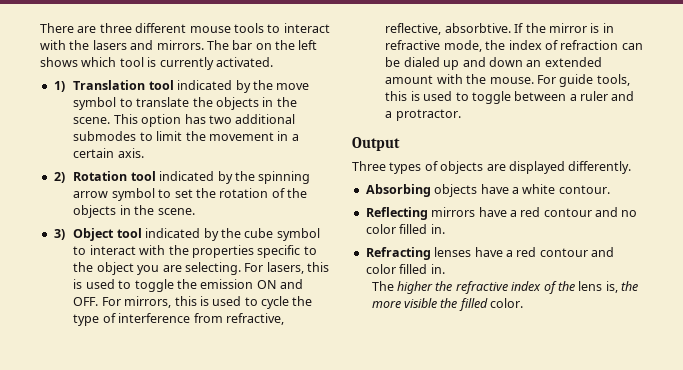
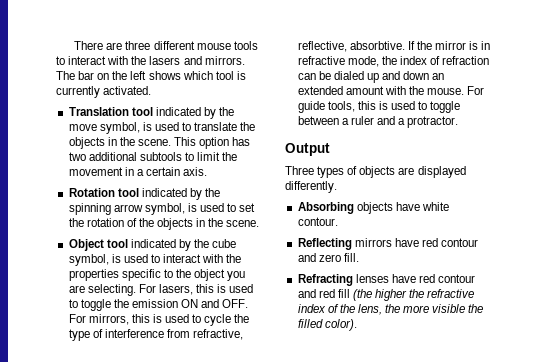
- 1) Translation tool indicated by the move symbol to translate the objects in the scene.
+ Translation tool indicated by the move symbol, is used to translate the objects in the scene.
- This option has two additional submodes to limit the movement in a certain axis.
+ This option has two additional subtools to limit the movement in a certain axis.
- 2) Rotation tool indicated by the spinning arrow symbol to set the rotation of the objects in the scene.
+ Rotation tool indicated by the spinning arrow symbol, is used to set the rotation of the objects in the scene.
- 3) Object tool indicated by the cube symbol to interact with the properties specific to the object you are selecting.
+ Object tool indicated by the cube symbol, is used to interact with the properties specific to the object you are selecting.
- Absorbing objects have a white contour.
+ Absorbing objects have white contour.
- Reflecting mirrors have a red contour and no color filled in.
+ Reflecting mirrors have red contour and zero fill.
- Refracting lenses have a red contour and color filled in.
- The higher the refractive index of the lens is, the more visible the filled color.
+ Refracting lenses have red contour and red fill (the higher the refractive index of the lens, the more visible the filled color).

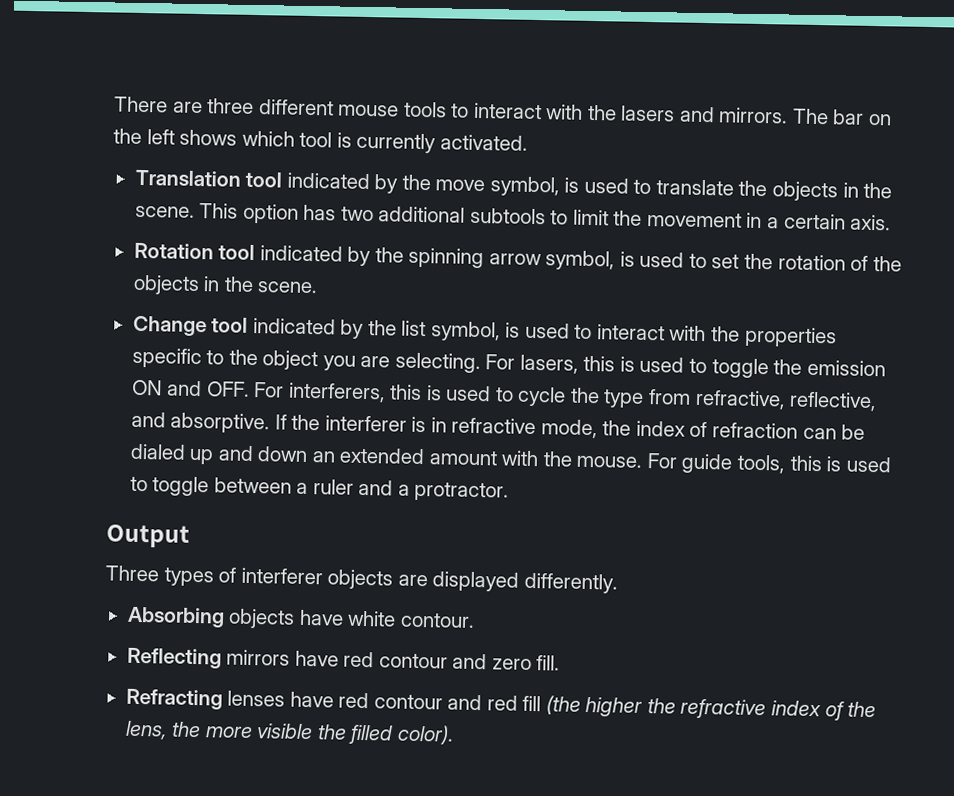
- Object tool indicated by the cube symbol, is used to interact with the properties specific to the object you are selecting.
+ Change tool indicated by the list symbol, is used to interact with the properties specific to the object you are selecting.
- For lasers, this is used to toggle the emission ON and OFF. For mirrors, this is used to cycle the type of interference from refractive, reflective, absorbtive.
+ For lasers, this is used to toggle the emission ON and OFF. For interferers, this is used to cycle the type from refractive, reflective, and absorptive.
- If the mirror is in refractive mode, the index of refraction can be dialed up and down an extended amount with the mouse.
+ If the interferer is in refractive mode, the index of refraction can be dialed up and down an extended amount with the mouse.
- Three types of objects are displayed differently.
+ Three types of interferer objects are displayed differently.

